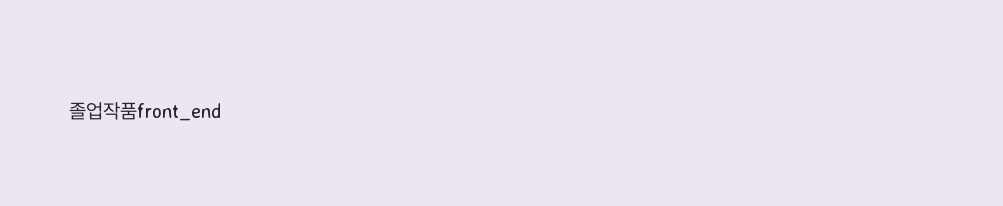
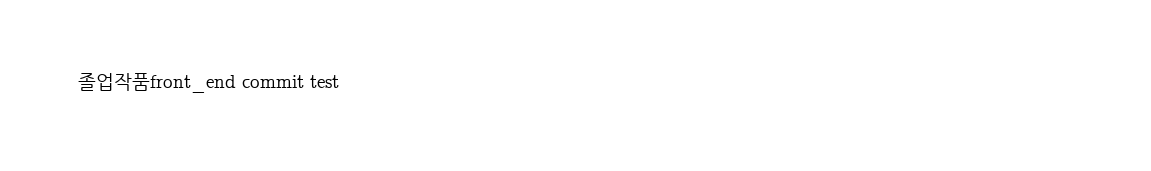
- 졸업작품front_end
+ 졸업작품front_end commit test

